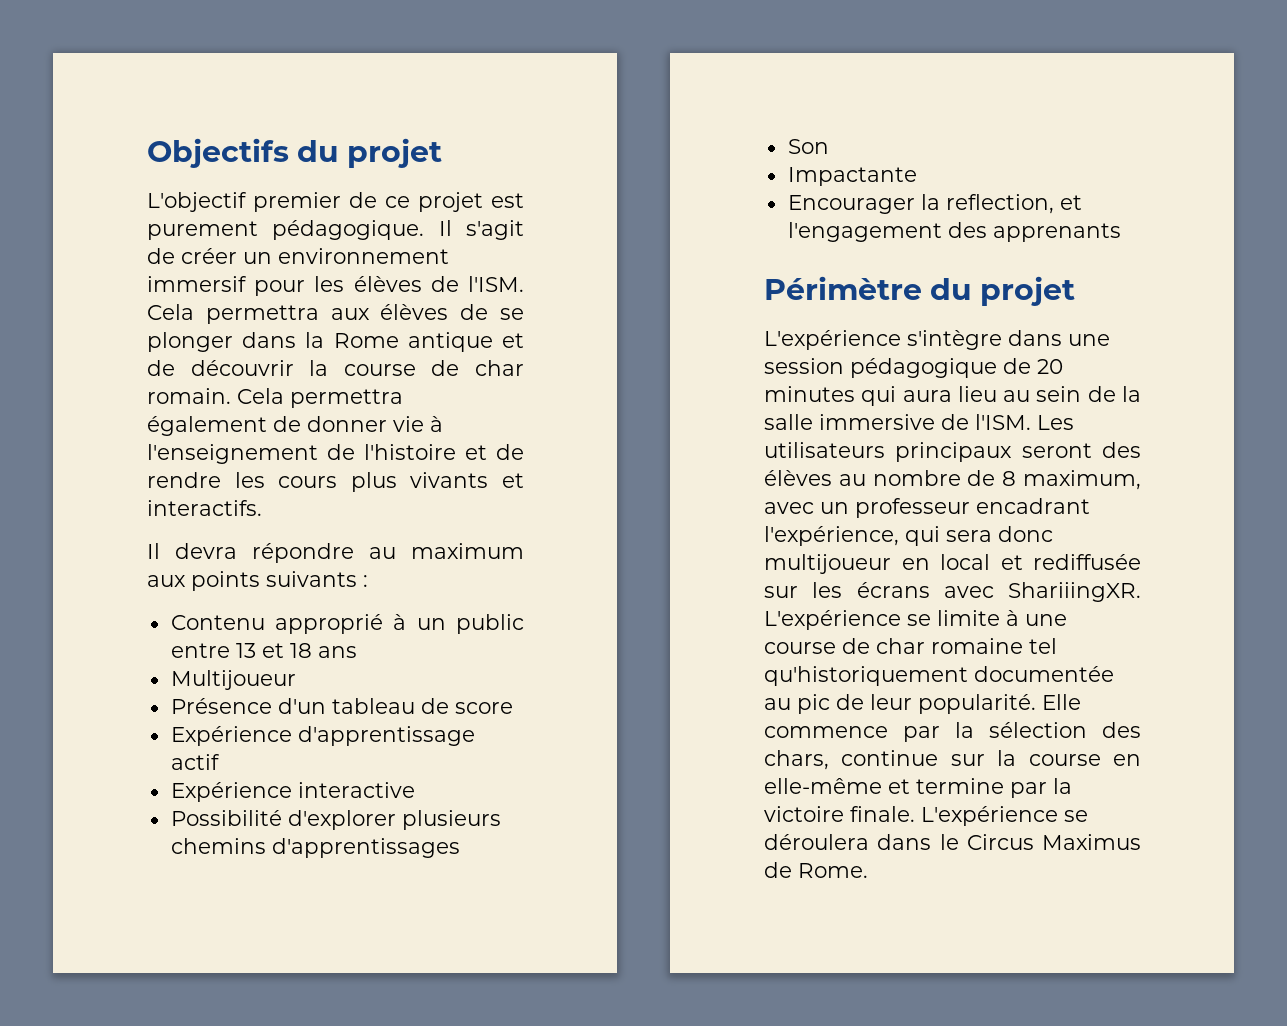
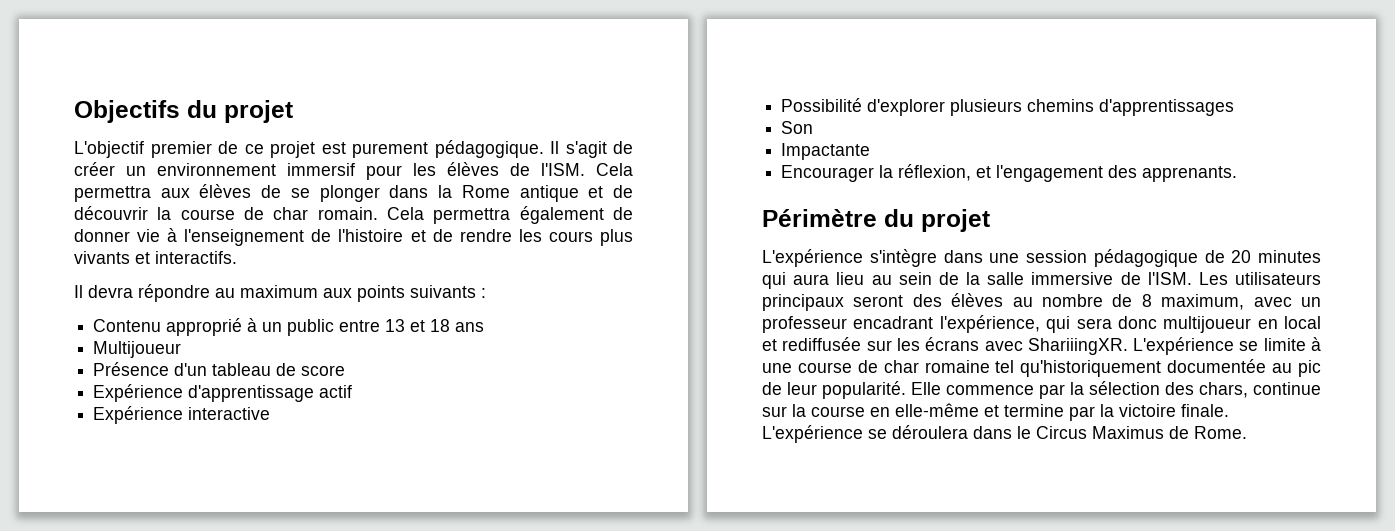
- Encourager la reflection, et l'engagement des apprenants
+ Encourager la réflexion, et l'engagement des apprenants.

